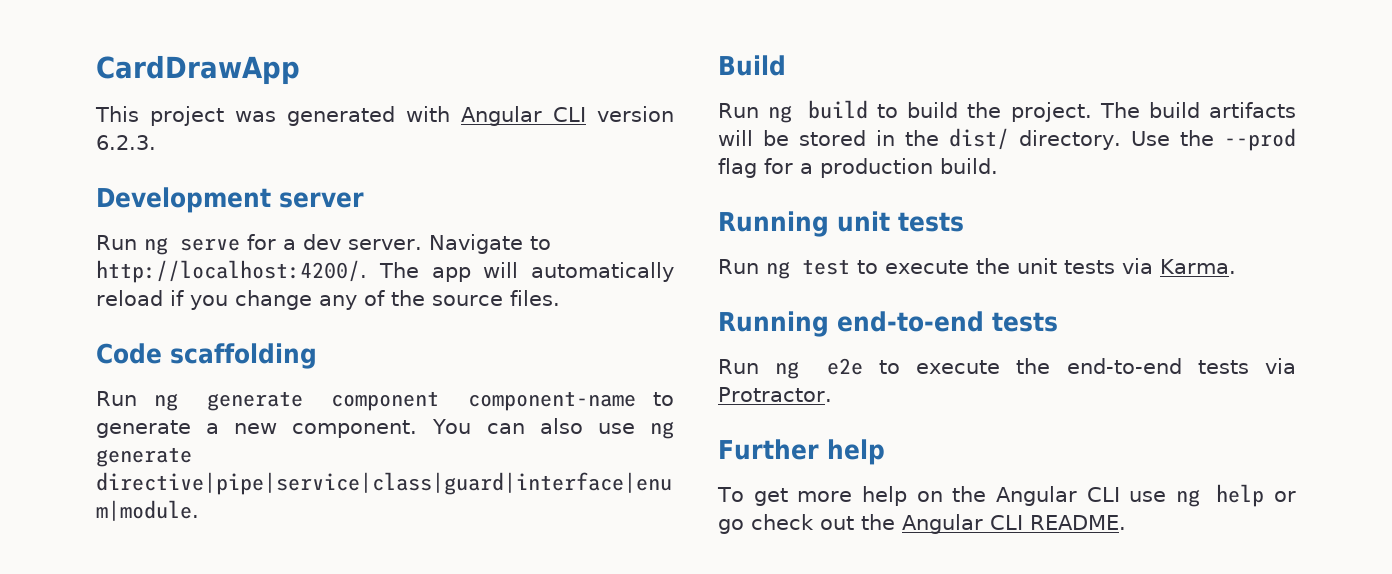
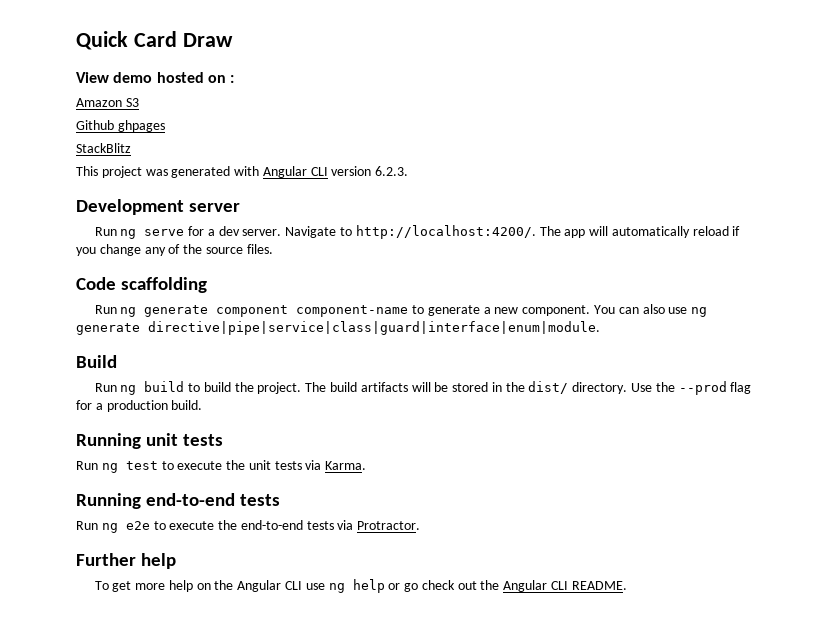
- CardDrawApp
+ Quick Card Draw
+ View demo hosted on :
+ Amazon S3
+ Github ghpages
+ StackBlitz

